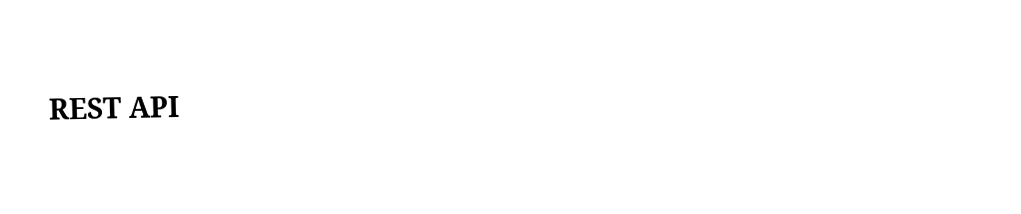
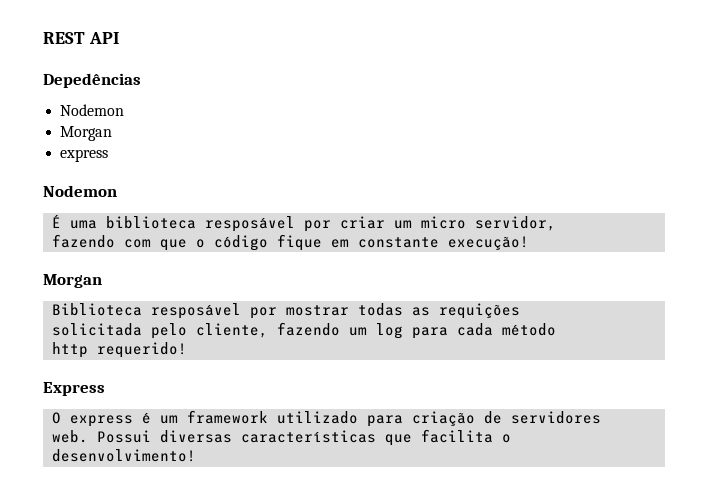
+ Depedências
+ Nodemon
+ Morgan
+ express
+ Nodemon
+ É uma biblioteca resposável por criar um micro servidor,
+ fazendo com que o código fique em constante execução!
+ Morgan
+ Biblioteca resposável por mostrar todas as requições
+ solicitada pelo cliente, fazendo um log para cada método
+ http requerido!
+ Express
+ O express é um framework utilizado para criação de servidores
+ web. Possui diversas características que facilita o desenvolvimento!

